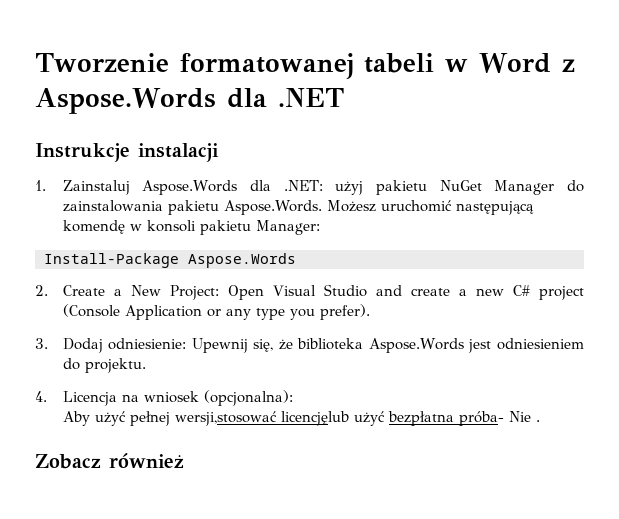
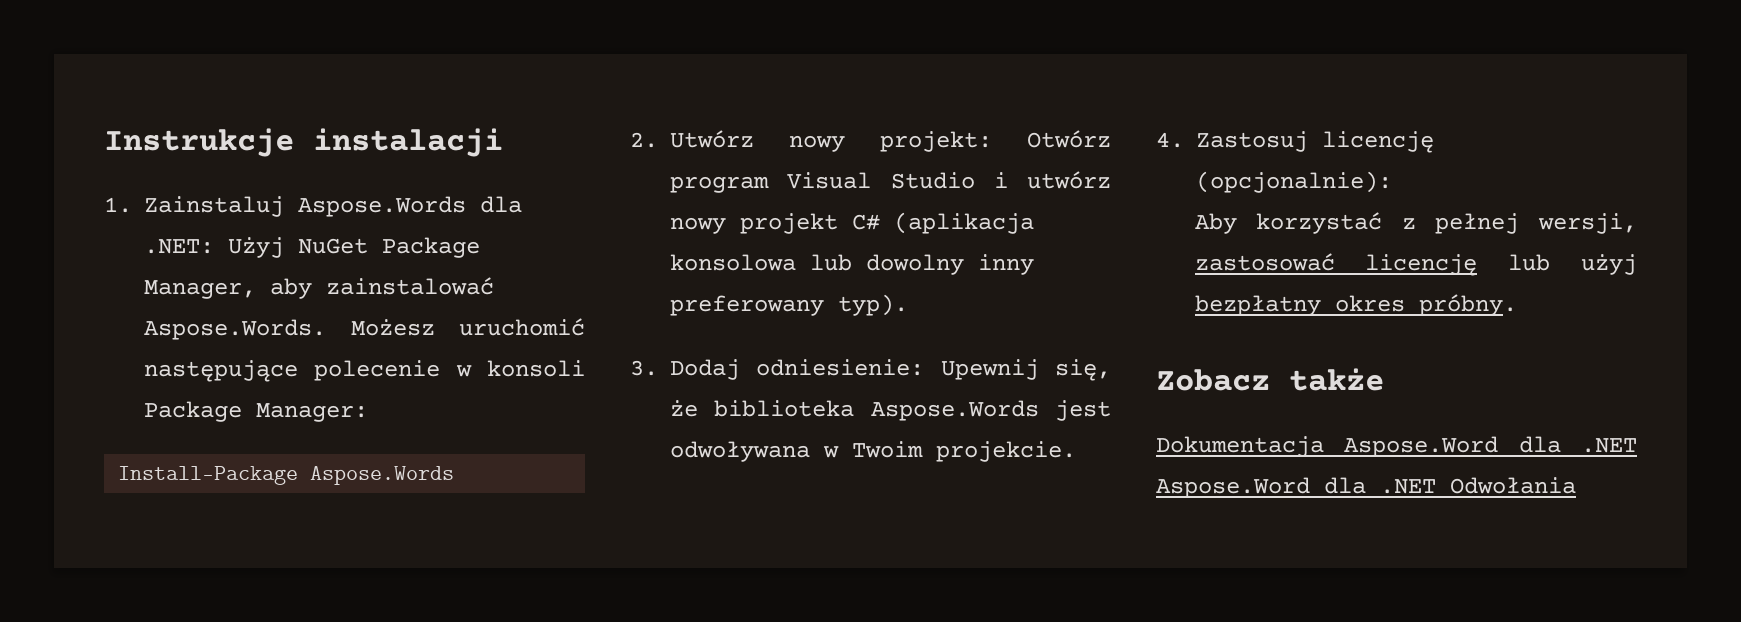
- Tworzenie formatowanej tabeli w Word z Aspose.Words dla .NET
- 1. Zainstaluj Aspose.Words dla .NET: użyj pakietu NuGet Manager do zainstalowania pakietu Aspose.Words. Możesz uruchomić następującą komendę w konsoli pakietu Manager:
+ 1. Zainstaluj Aspose.Words dla .NET: Użyj NuGet Package Manager, aby zainstalować Aspose.Words. Możesz uruchomić następujące polecenie w konsoli Package Manager:
- 2. Create a New Project: Open Visual Studio and create a new C# project (Console Application or any type you prefer).
+ 2. Utwórz nowy projekt: Otwórz program Visual Studio i utwórz nowy projekt C# (aplikacja konsolowa lub dowolny inny preferowany typ).
- 3. Dodaj odniesienie: Upewnij się, że biblioteka Aspose.Words jest odniesieniem do projektu.
- 4. Licencja na wniosek (opcjonalna):
- Aby użyć pełnej wersji,stosować licencjęlub użyć bezpłatna próba- Nie .
- Zobacz również
+ 3. Dodaj odniesienie: Upewnij się, że biblioteka Aspose.Words jest odwoływana w Twoim projekcie.
+ 4. Zastosuj licencję (opcjonalnie):
+ Aby korzystać z pełnej wersji, zastosować licencję lub użyj bezpłatny okres próbny.
+ Zobacz także
+ Dokumentacja Aspose.Word dla .NET Aspose.Word dla .NET Odwołania

